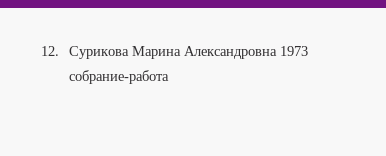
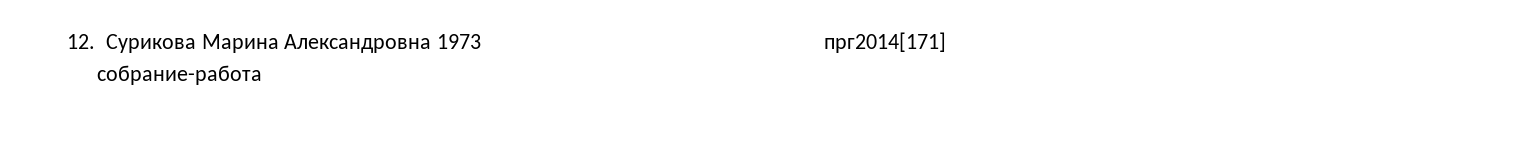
+ прг2014[171]

